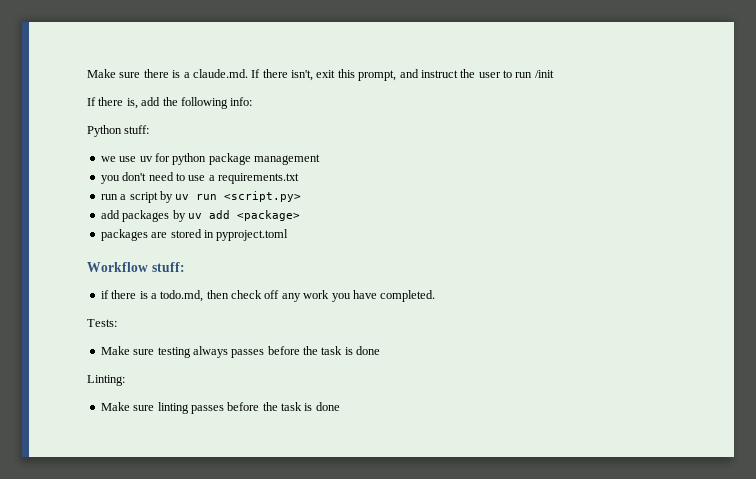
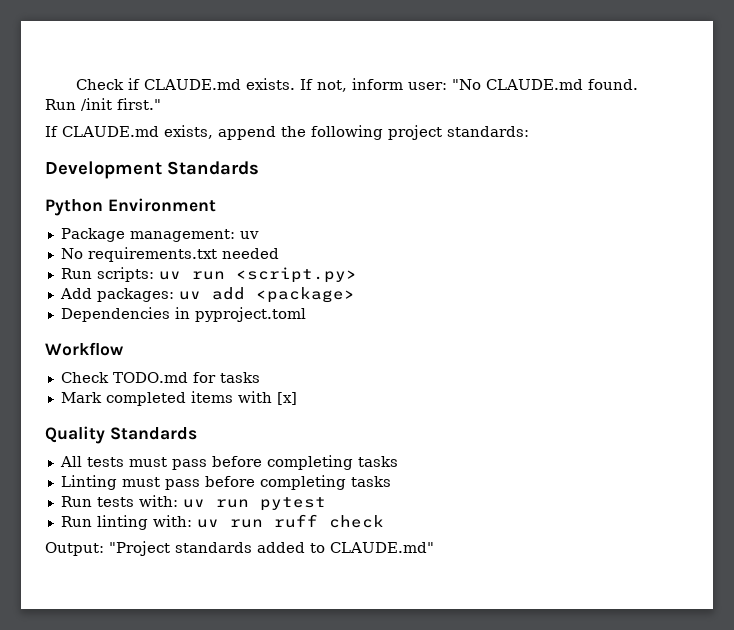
- Make sure there is a claude.md. If there isn't, exit this prompt, and instruct the user to run /init
- If there is, add the following info:
- Python stuff:
- we use uv for python package management
- you don't need to use a requirements.txt
- run a script by uv run <script.py>
+ Check if CLAUDE.md exists. If not, inform user: "No CLAUDE.md found. Run /init first."
+ If CLAUDE.md exists, append the following project standards:
+ Development Standards
+ Python Environment
+ Package management: uv
+ No requirements.txt needed
+ Run scripts: uv run <script.py>
- add packages by uv add <package>
+ Add packages: uv add <package>
- packages are stored in pyproject.toml
+ Dependencies in pyproject.toml
- Workflow stuff:
- if there is a todo.md, then check off any work you have completed.
- Tests:
- Make sure testing always passes before the task is done
- Linting:
- Make sure linting passes before the task is done
+ Workflow
+ Check TODO.md for tasks
+ Mark completed items with [x]
+ Quality Standards
+ All tests must pass before completing tasks
+ Linting must pass before completing tasks
+ Run tests with: uv run pytest
+ Run linting with: uv run ruff check
+ Output: "Project standards added to CLAUDE.md"

